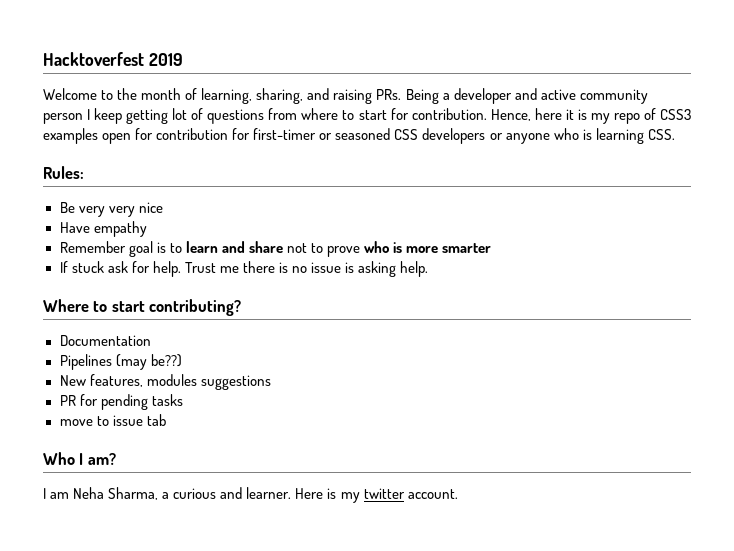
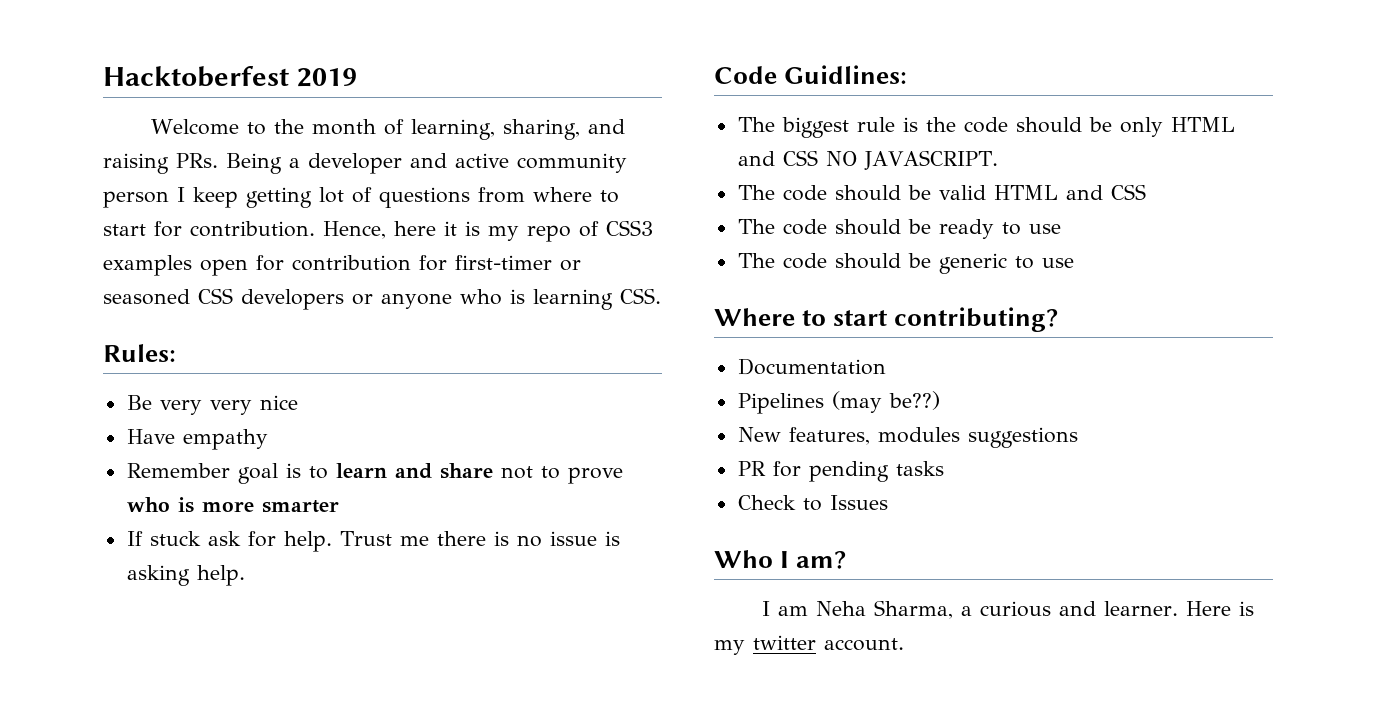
- Hacktoverfest 2019
+ Hacktoberfest 2019
+ Code Guidlines:
+ The biggest rule is the code should be only HTML and CSS NO JAVASCRIPT.
+ The code should be valid HTML and CSS
+ The code should be ready to use
+ The code should be generic to use
- move to issue tab
+ Check to Issues

